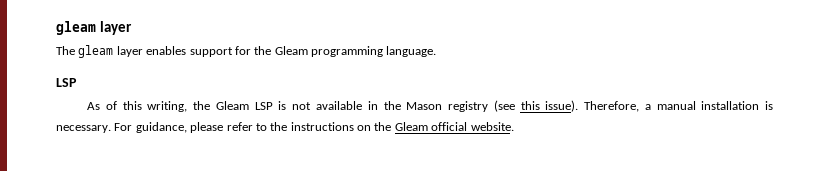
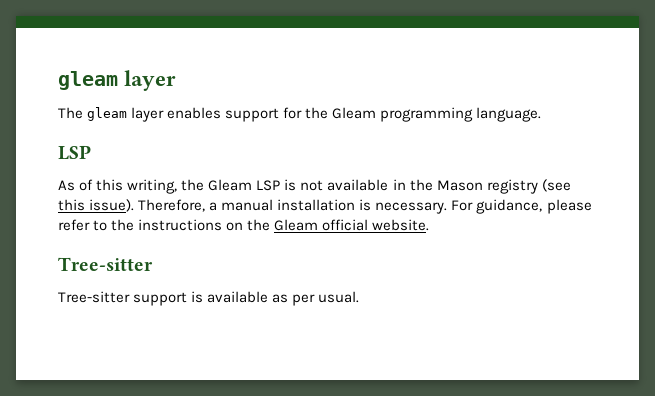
  For guidance, please refer to the instructions on the Gleam official website.
+ Tree-sitter
+ Tree-sitter support is available as per usual.

